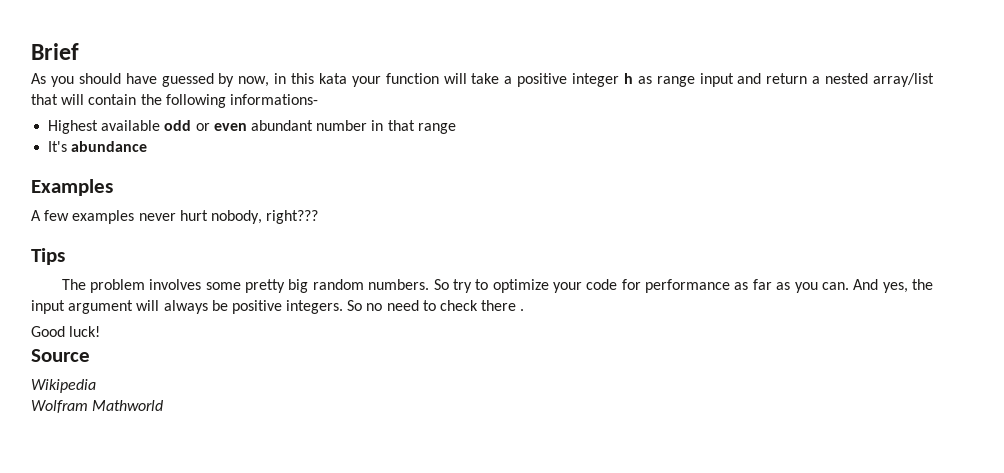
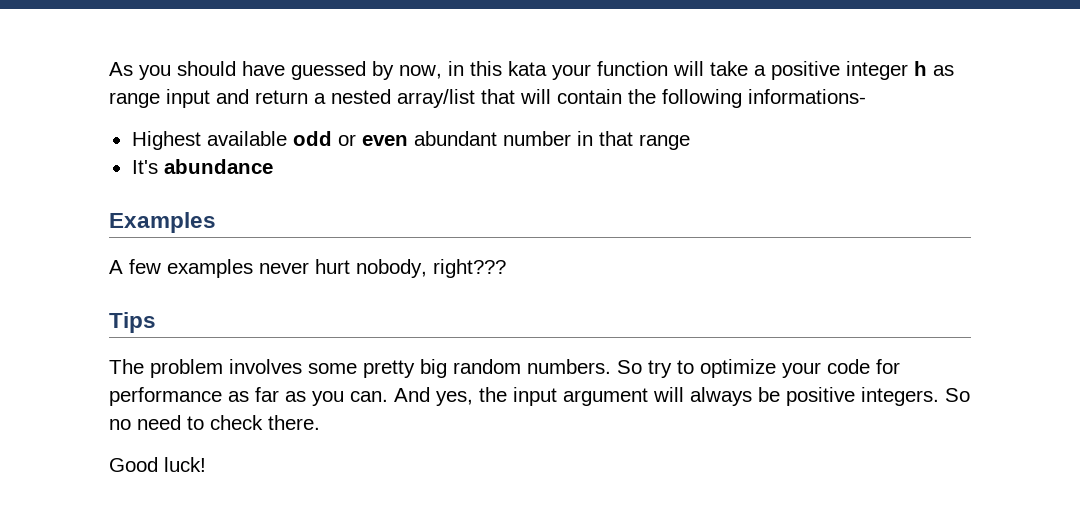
- Brief
- So no need to check there .
+ So no need to check there.
- Source
- Wikipedia
- Wolfram Mathworld

